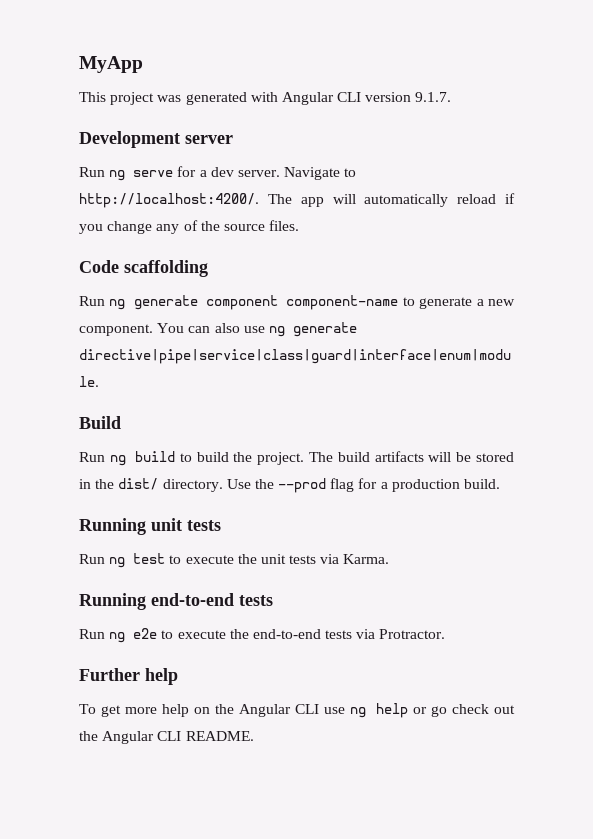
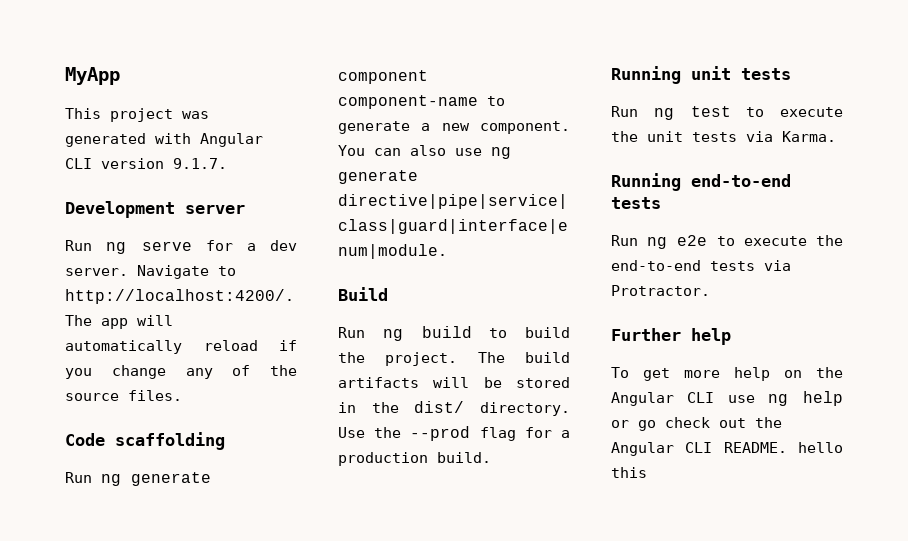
- To get more help on the Angular CLI use ng help or go check out the Angular CLI README.
+ To get more help on the Angular CLI use ng help or go check out the Angular CLI README. hello this

